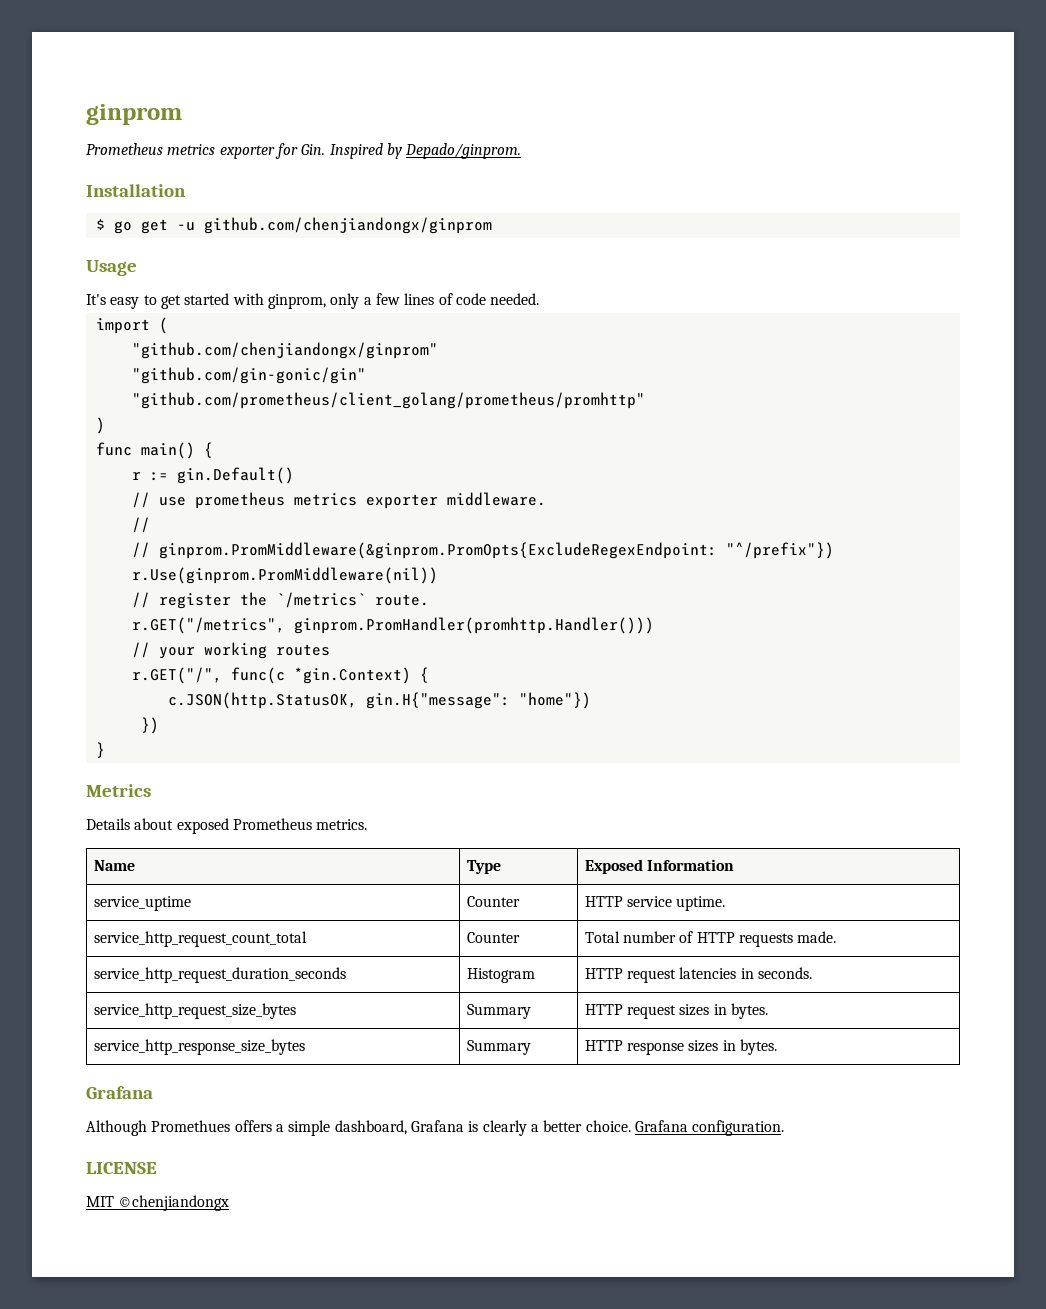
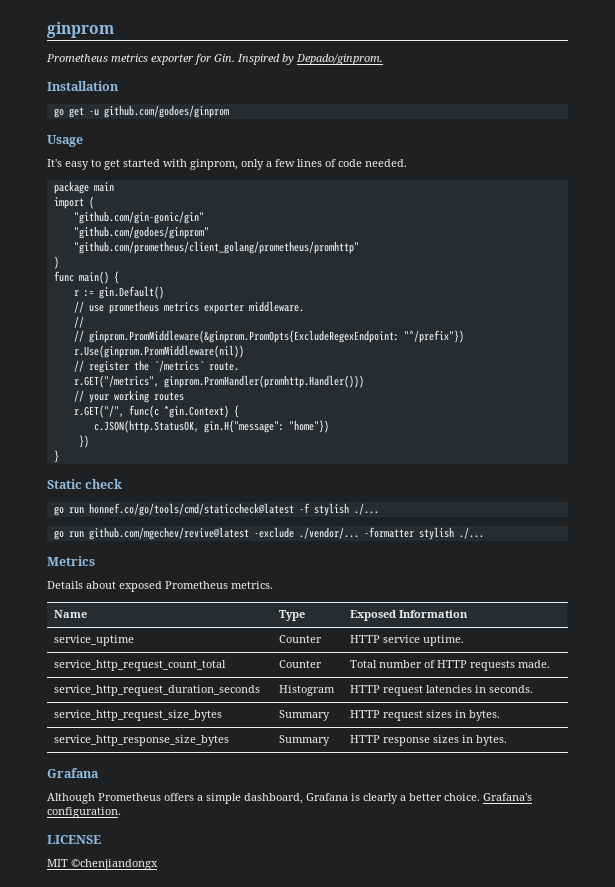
- $ go get -u github.com/chenjiandongx/ginprom
+ go get -u github.com/godoes/ginprom
+ package main
- "github.com/chenjiandongx/ginprom"
  "github.com/gin-gonic/gin"
+ "github.com/godoes/ginprom"
+ Static check
+ go run honnef.co/go/tools/cmd/staticcheck@latest -f stylish ./...
+ go run github.com/mgechev/revive@latest -exclude ./vendor/... -formatter stylish ./...
- Although Promethues offers a simple dashboard, Grafana is clearly a better choice.
+ Although Prometheus offers a simple dashboard, Grafana is clearly a better choice.
- Grafana configuration.
+ Grafana's configuration.

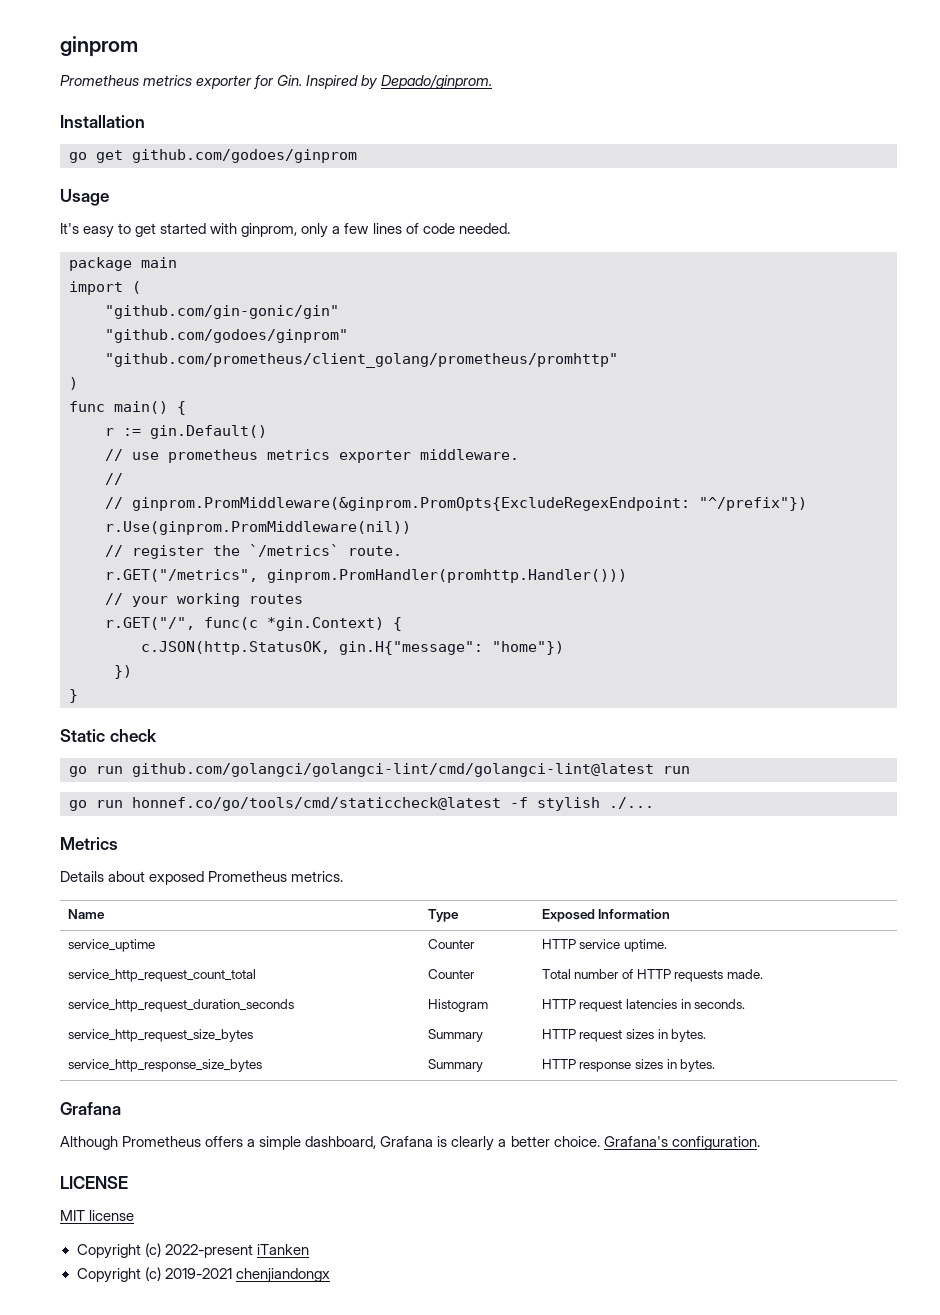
- go get -u github.com/godoes/ginprom
+ go get github.com/godoes/ginprom
+ go run github.com/golangci/golangci-lint/cmd/golangci-lint@latest run
  go run honnef.co/go/tools/cmd/staticcheck@latest -f stylish ./...
- go run github.com/mgechev/revive@latest -exclude ./vendor/... -formatter stylish ./...
- MIT ©chenjiandongx
+ MIT license
+ Copyright (c) 2022-present iTanken
+ Copyright (c) 2019-2021 chenjiandongx

